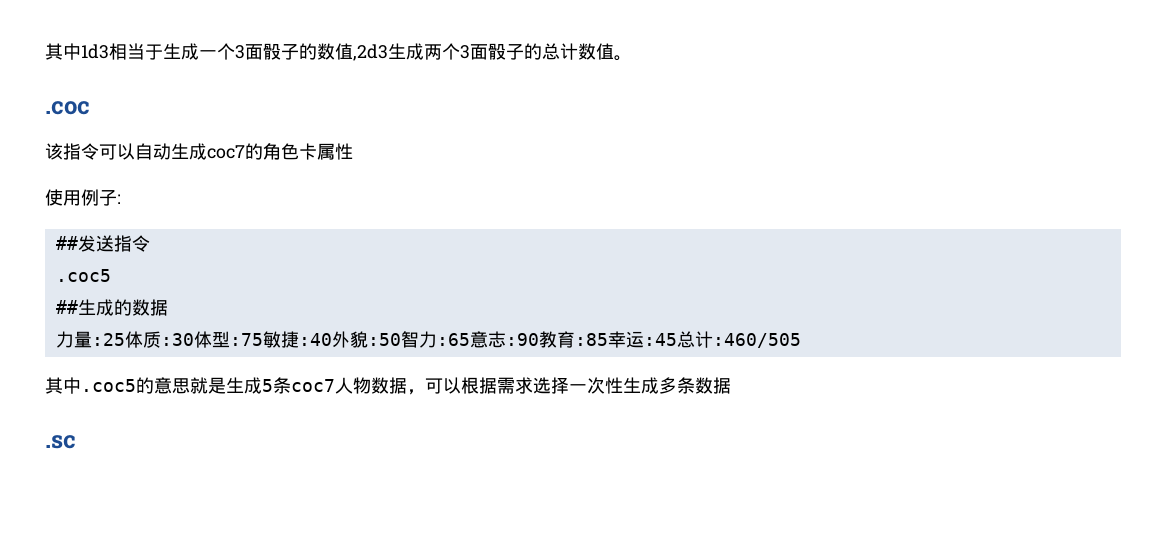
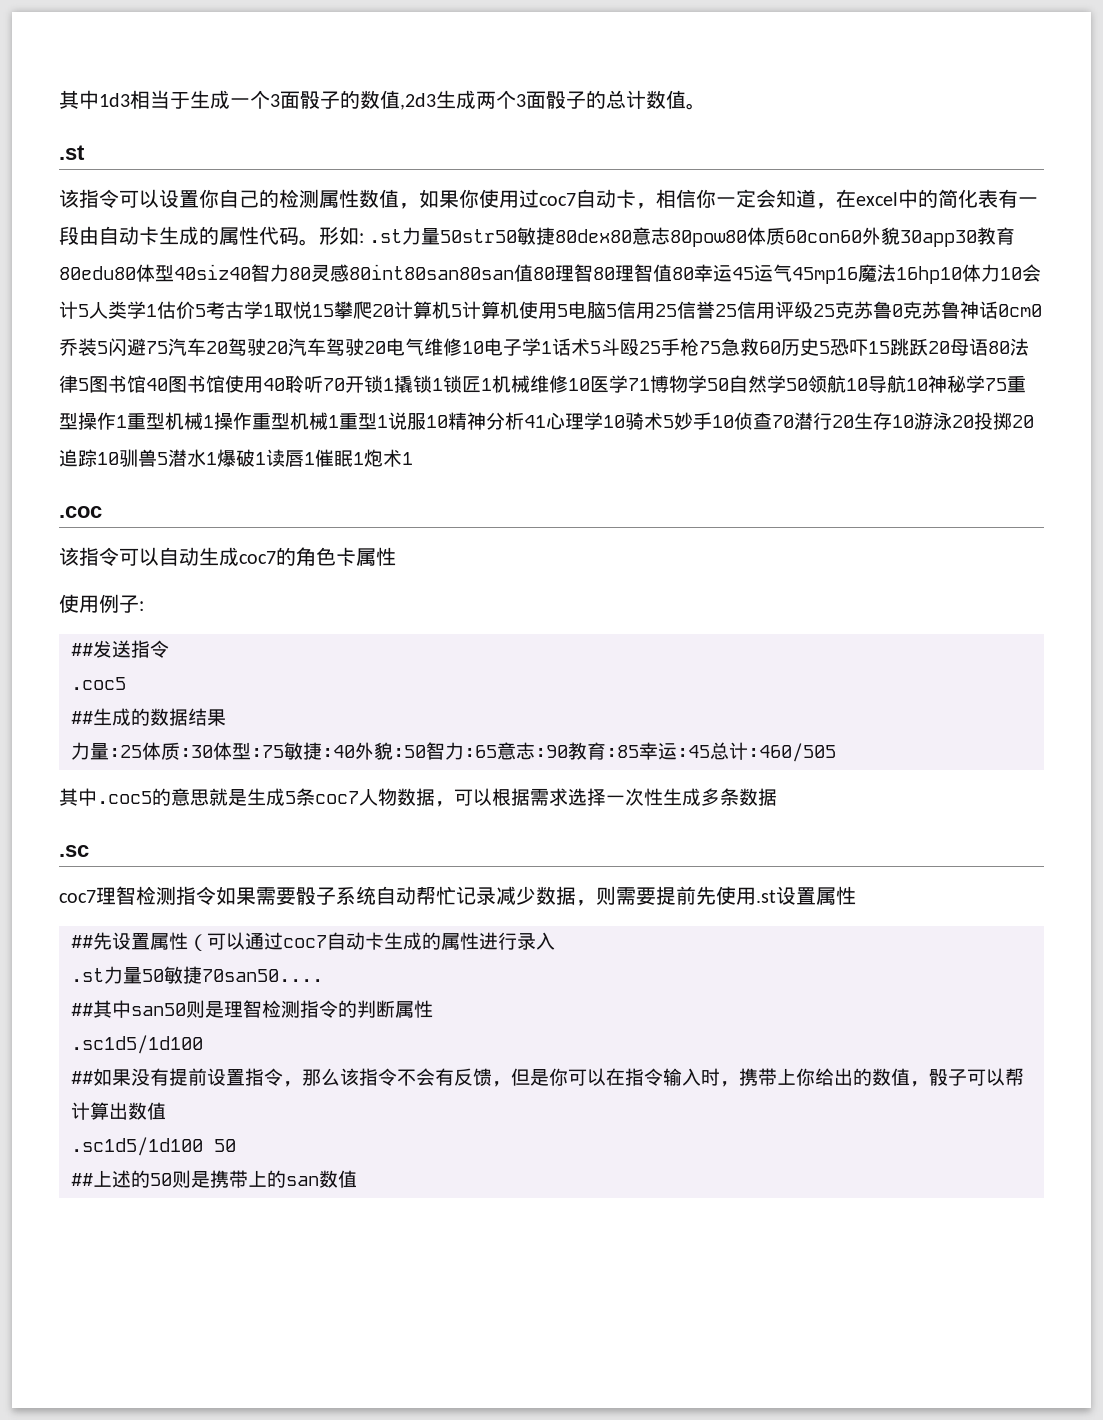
  其中1d3相当于生成一个3面骰子的数值,2d3生成两个3面骰子的总计数值。
+ .st
+ 该指令可以设置你自己的检测属性数值，如果你使用过coc7自动卡，相信你一定会知道，在excel中的简化表有一段由自动卡生成的属性代码。形如: .st力量50str50敏捷80dex80意志80pow80体质60con60外貌30app30教育80edu80体型40siz40智力80灵感80int80san80san值80理智80理智值80幸运45运气45mp16魔法16hp10体力10会计5人类学1估价5考古学1取悦15攀爬20计算机5计算机使用5电脑5信用25信誉25信用评级25克苏鲁0克苏鲁神话0cm0乔装5闪避75汽车20驾驶20汽车驾驶20电气维修10电子学1话术5斗殴25手枪75急救60历史5恐吓15跳跃20母语80法律5图书馆40图书馆使用40聆听70开锁1撬锁1锁匠1机械维修10医学71博物学50自然学50领航10导航10神秘学75重型操作1重型机械1操作重型机械1重型1说服10精神分析41心理学10骑术5妙手10侦查70潜行20生存10游泳20投掷20追踪10驯兽5潜水1爆破1读唇1催眠1炮术1
- ##生成的数据
+ ##生成的数据结果
+ coc7理智检测指令如果需要骰子系统自动帮忙记录减少数据，则需要提前先使用.st设置属性
+ ##先设置属性（可以通过coc7自动卡生成的属性进行录入
+ .st力量50敏捷70san50....
+ ##其中san50则是理智检测指令的判断属性
+ .sc1d5/1d100
+ ##如果没有提前设置指令，那么该指令不会有反馈，但是你可以在指令输入时，携带上你给出的数值，骰子可以帮计算出数值
+ .sc1d5/1d100 50
+ ##上述的50则是携带上的san数值

